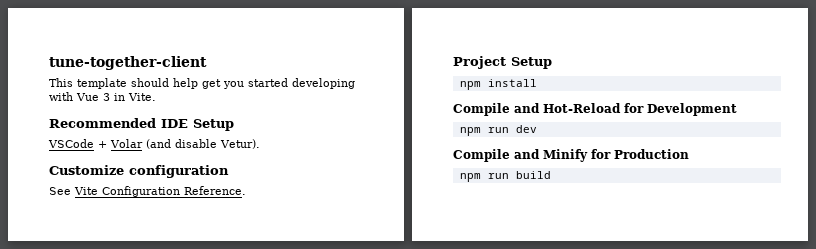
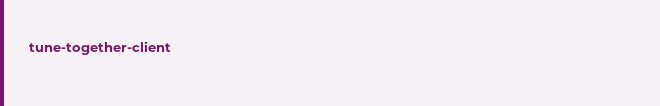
- This template should help get you started developing with Vue 3 in Vite.
- Recommended IDE Setup
- VSCode + Volar (and disable Vetur).
- Customize configuration
- See Vite Configuration Reference.
- Project Setup
- npm install
- Compile and Hot-Reload for Development
- npm run dev
- Compile and Minify for Production
- npm run build

